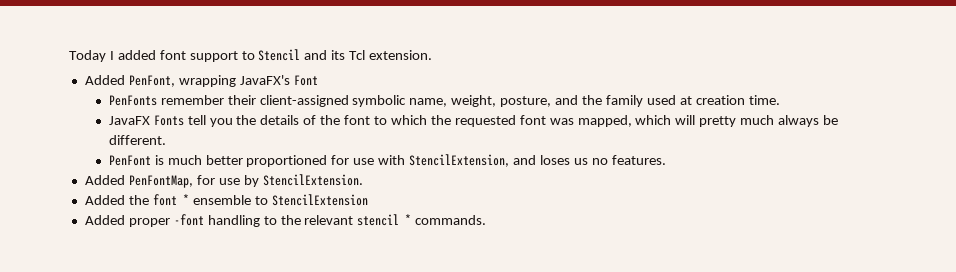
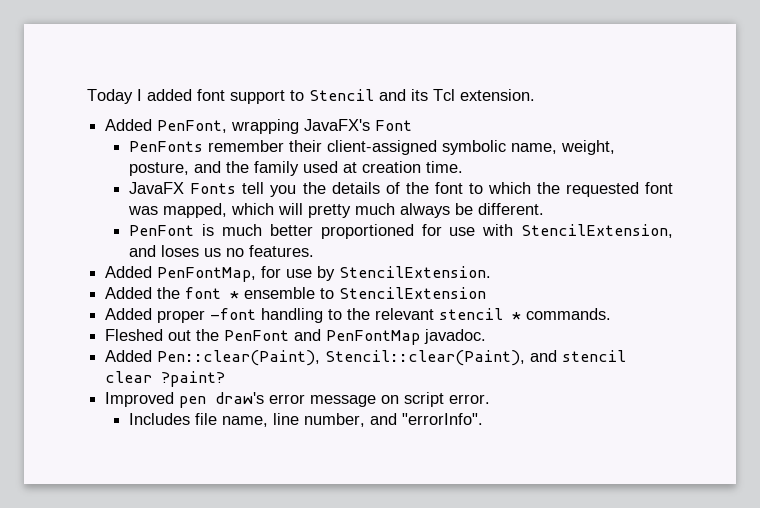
+ Fleshed out the PenFont and PenFontMap javadoc.
+ Added Pen::clear(Paint), Stencil::clear(Paint), and stencil clear ?paint?
+ Improved pen draw's error message on script error.
+ Includes file name, line number, and "errorInfo".

